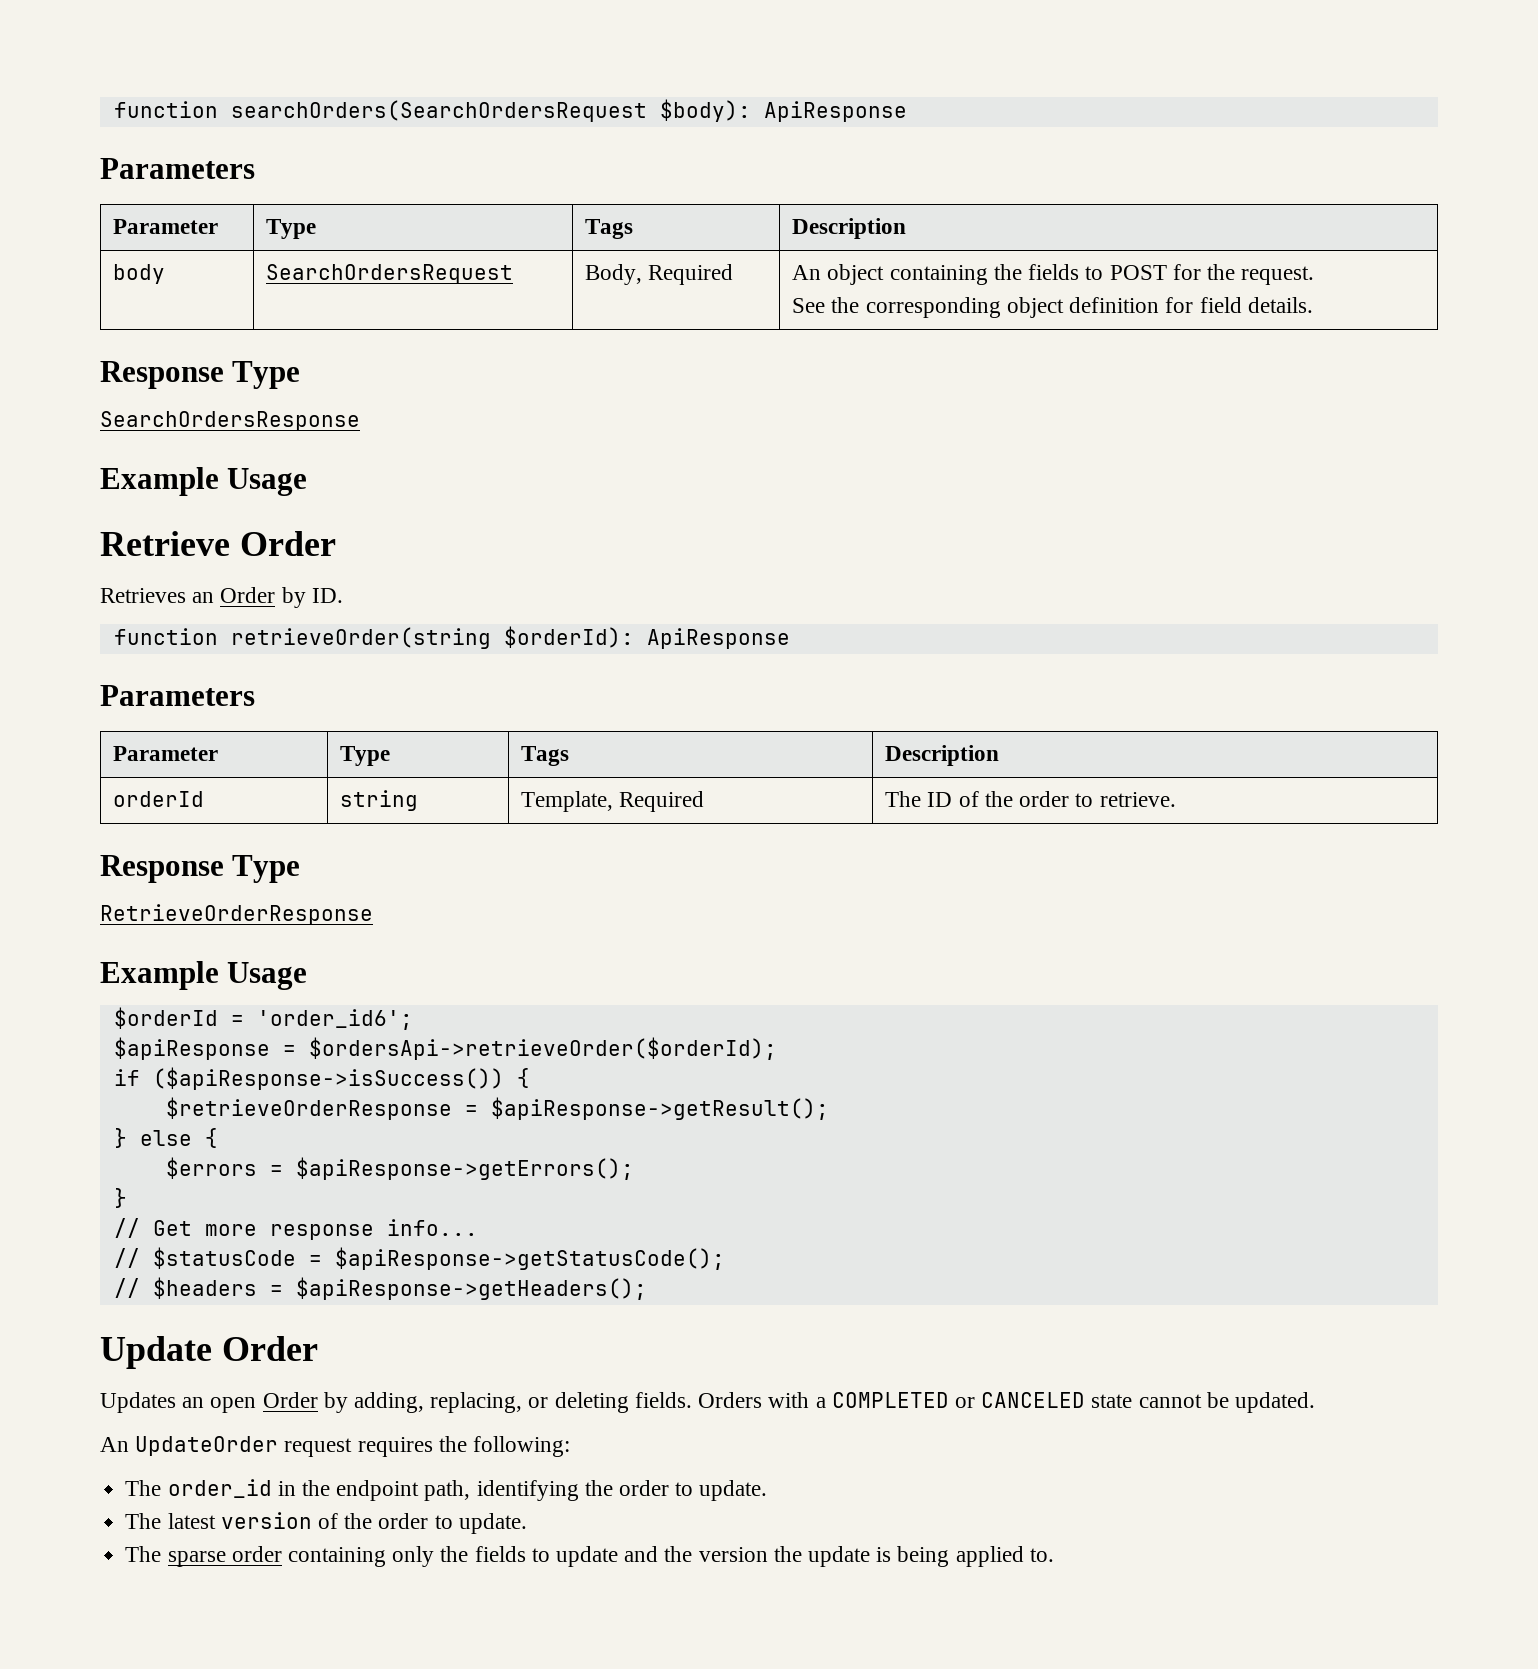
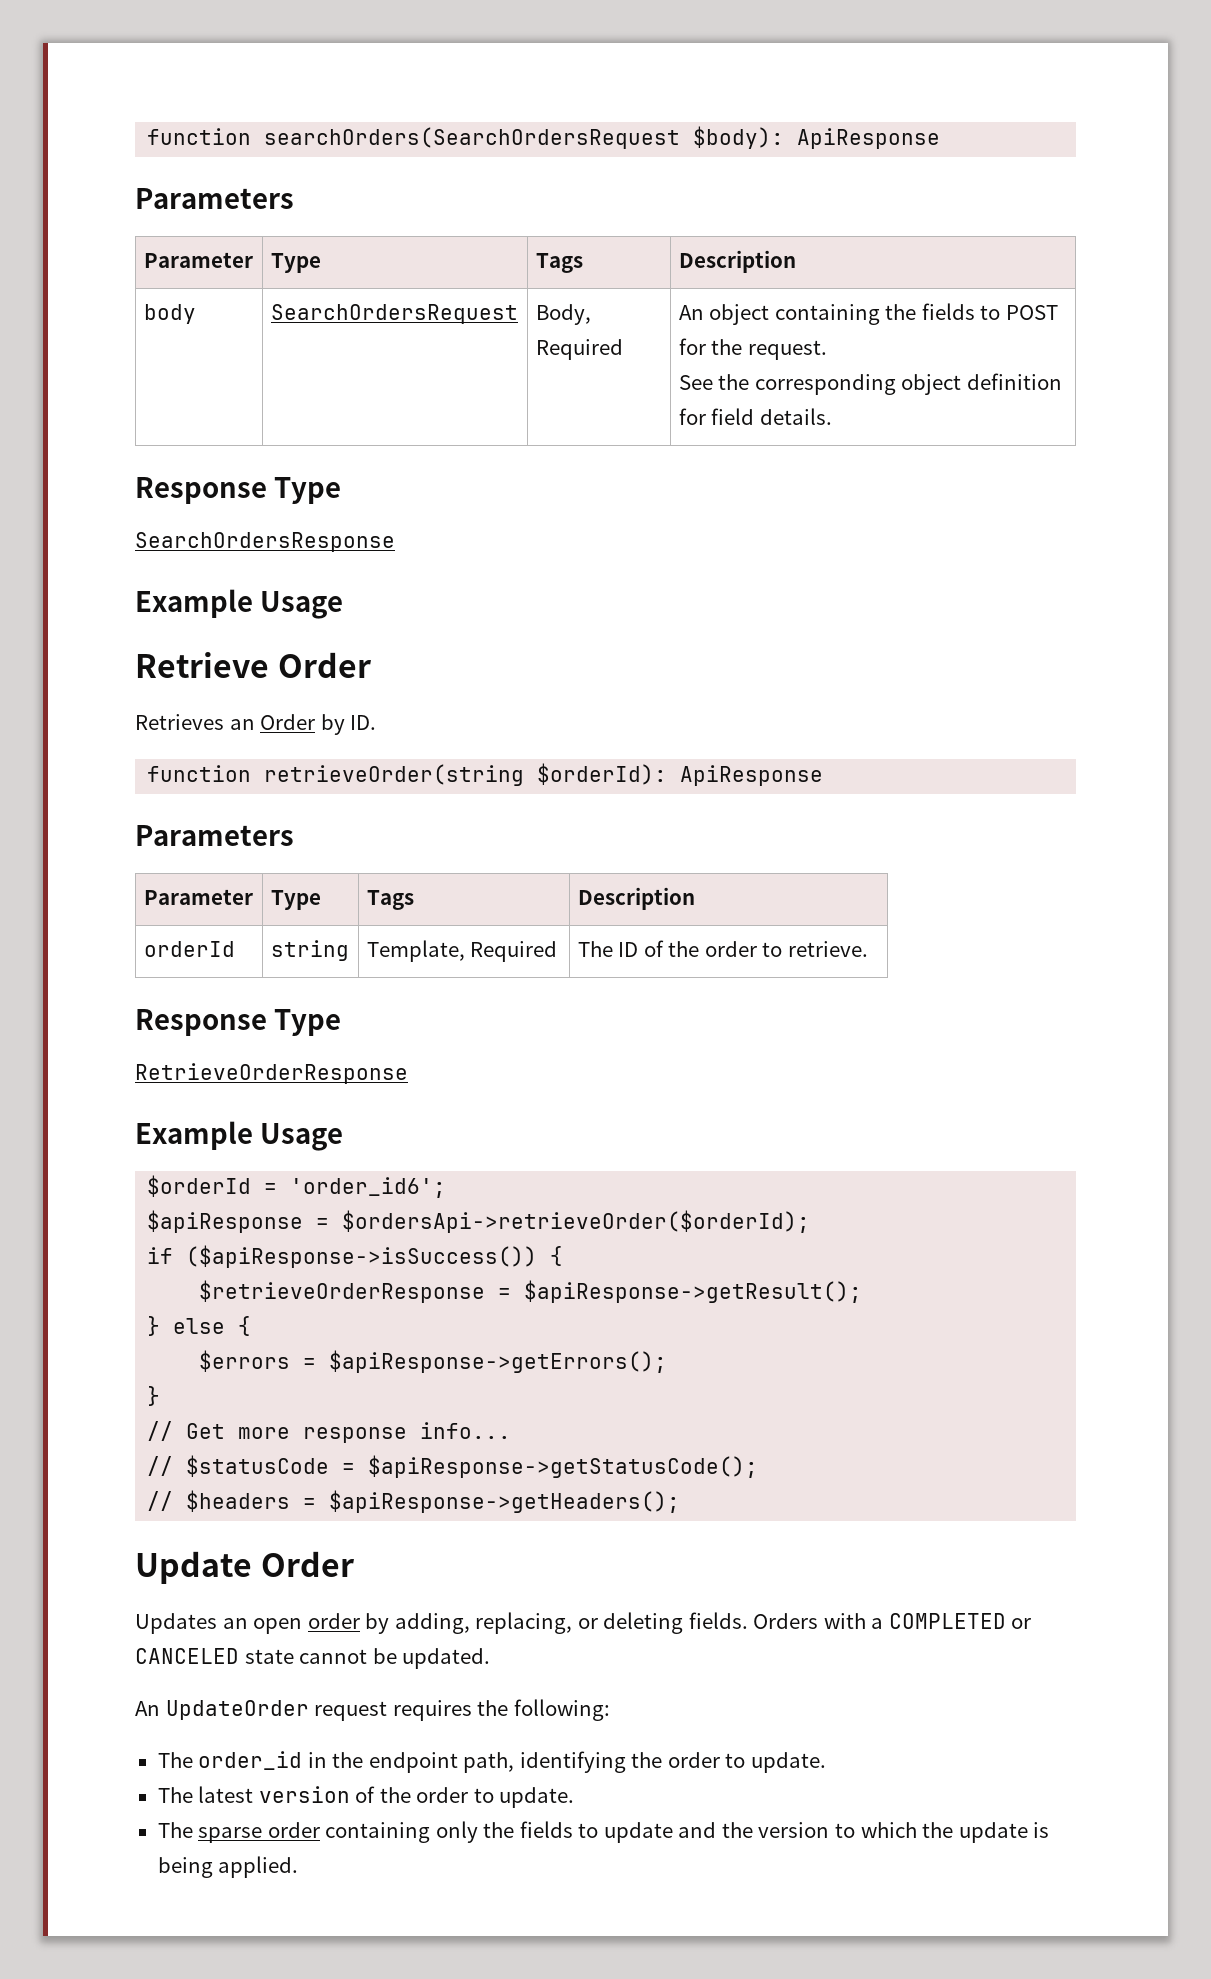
- Updates an open Order by adding, replacing, or deleting fields.
+ Updates an open order by adding, replacing, or deleting fields.
- The sparse order containing only the fields to update and the version the update is being applied to.
+ The sparse order containing only the fields to update and the version to which the update is being applied.

